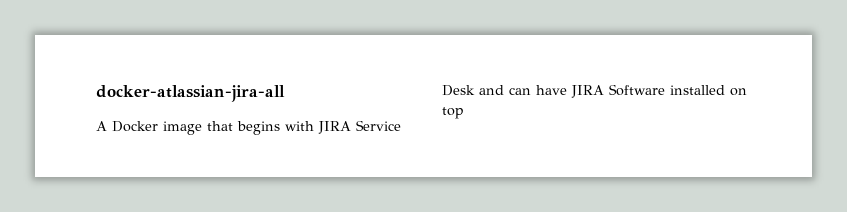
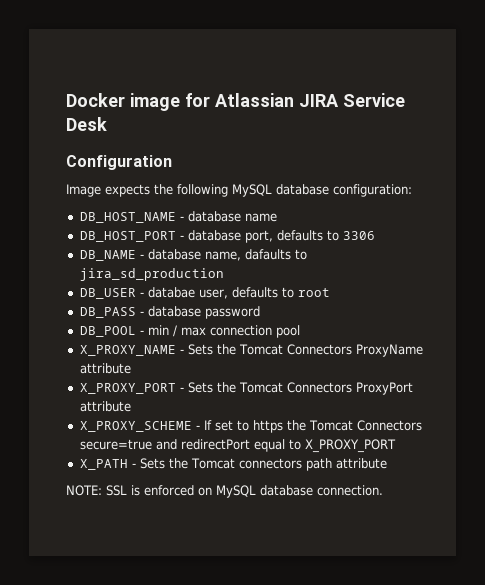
- docker-atlassian-jira-all
- A Docker image that begins with JIRA Service Desk and can have JIRA Software installed on top
+ Docker image for Atlassian JIRA Service Desk
+ Configuration
+ Image expects the following MySQL database configuration:
+ DB_HOST_NAME - database name
+ DB_HOST_PORT - database port, defaults to 3306
+ DB_NAME - database name, dafaults to jira_sd_production
+ DB_USER - databae user, defaults to root
+ DB_PASS - database password
+ DB_POOL - min / max connection pool
+ X_PROXY_NAME - Sets the Tomcat Connectors ProxyName attribute
+ X_PROXY_PORT - Sets the Tomcat Connectors ProxyPort attribute
+ X_PROXY_SCHEME - If set to https the Tomcat Connectors secure=true and redirectPort equal to X_PROXY_PORT
+ X_PATH - Sets the Tomcat connectors path attribute
+ NOTE: SSL is enforced on MySQL database connection.

